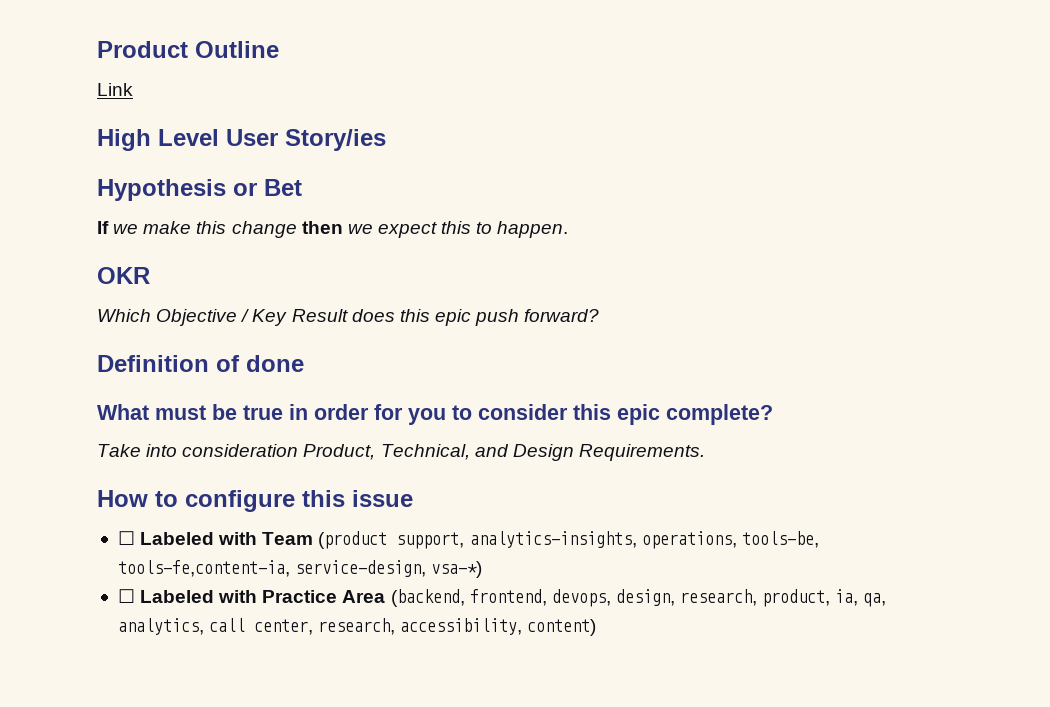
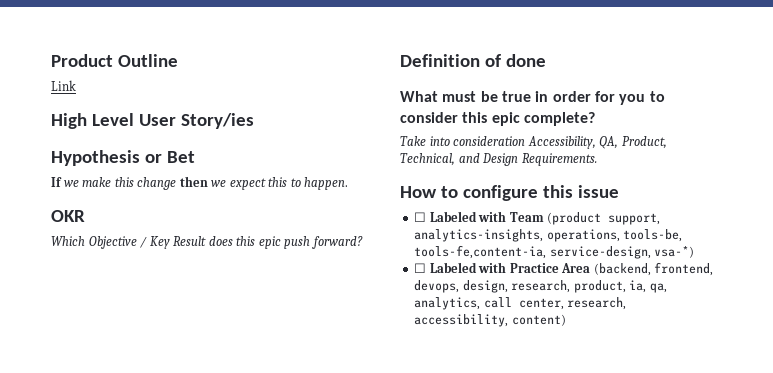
- Take into consideration Product, Technical, and Design Requirements.
+ Take into consideration Accessibility, QA, Product, Technical, and Design Requirements.

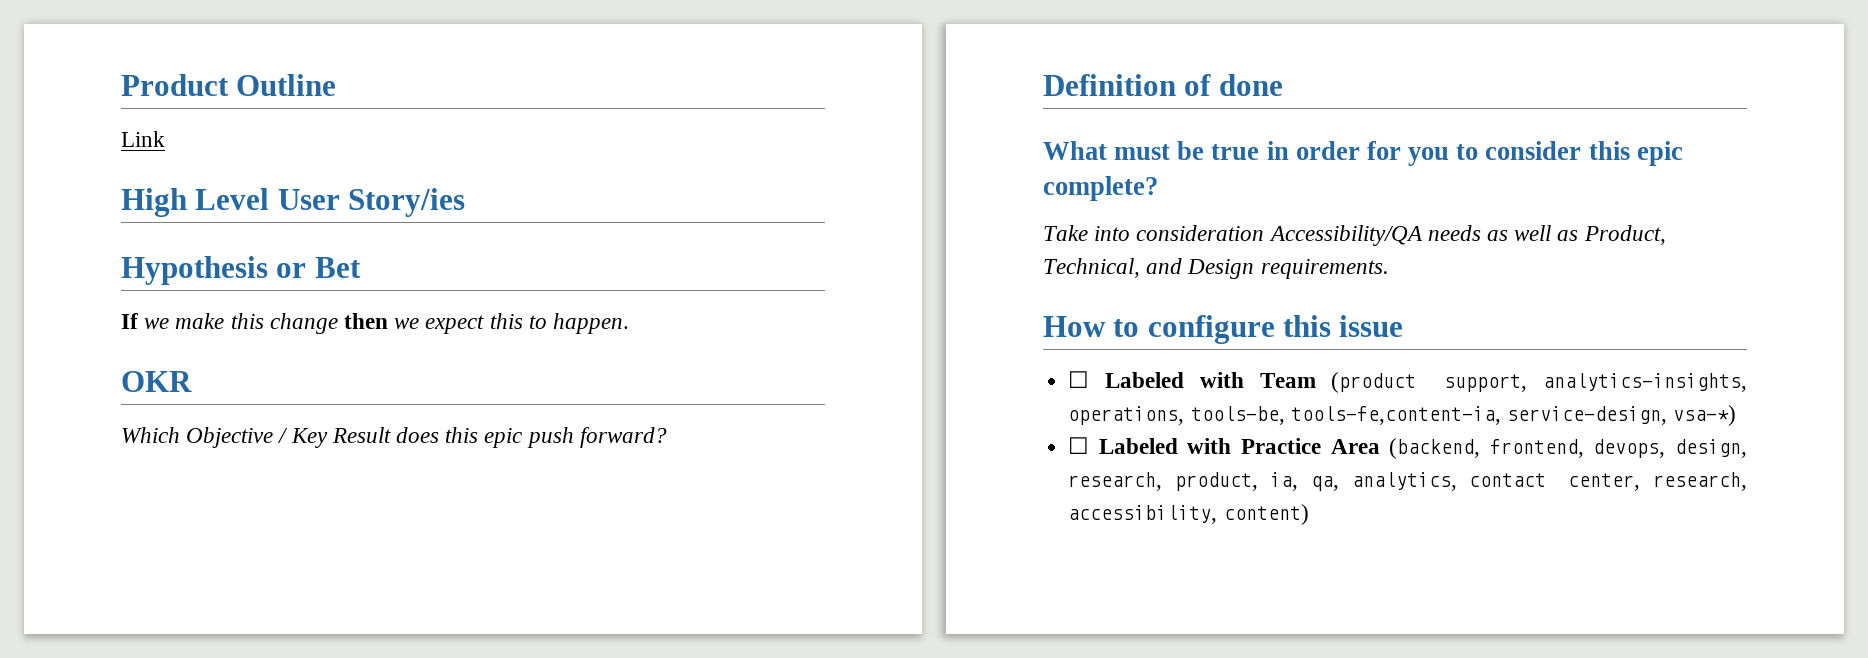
- Take into consideration Accessibility, QA, Product, Technical, and Design Requirements.
+ Take into consideration Accessibility/QA needs as well as Product, Technical, and Design requirements.
- ☐ Labeled with Practice Area (backend, frontend, devops, design, research, product, ia, qa, analytics, call center, research, accessibility, content)
+ ☐ Labeled with Practice Area (backend, frontend, devops, design, research, product, ia, qa, analytics, contact center, research, accessibility, content)

